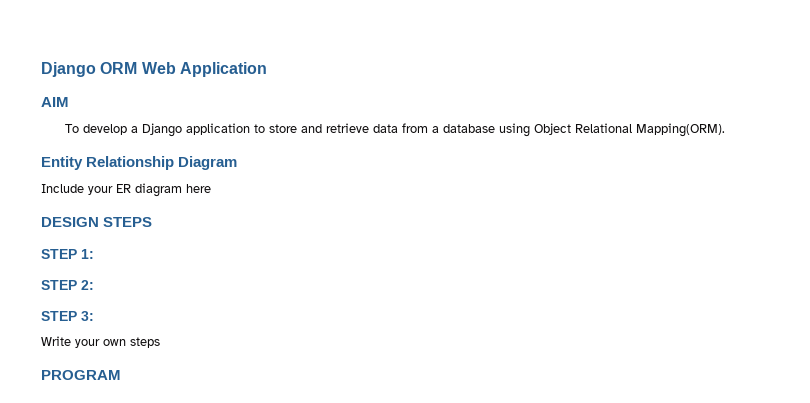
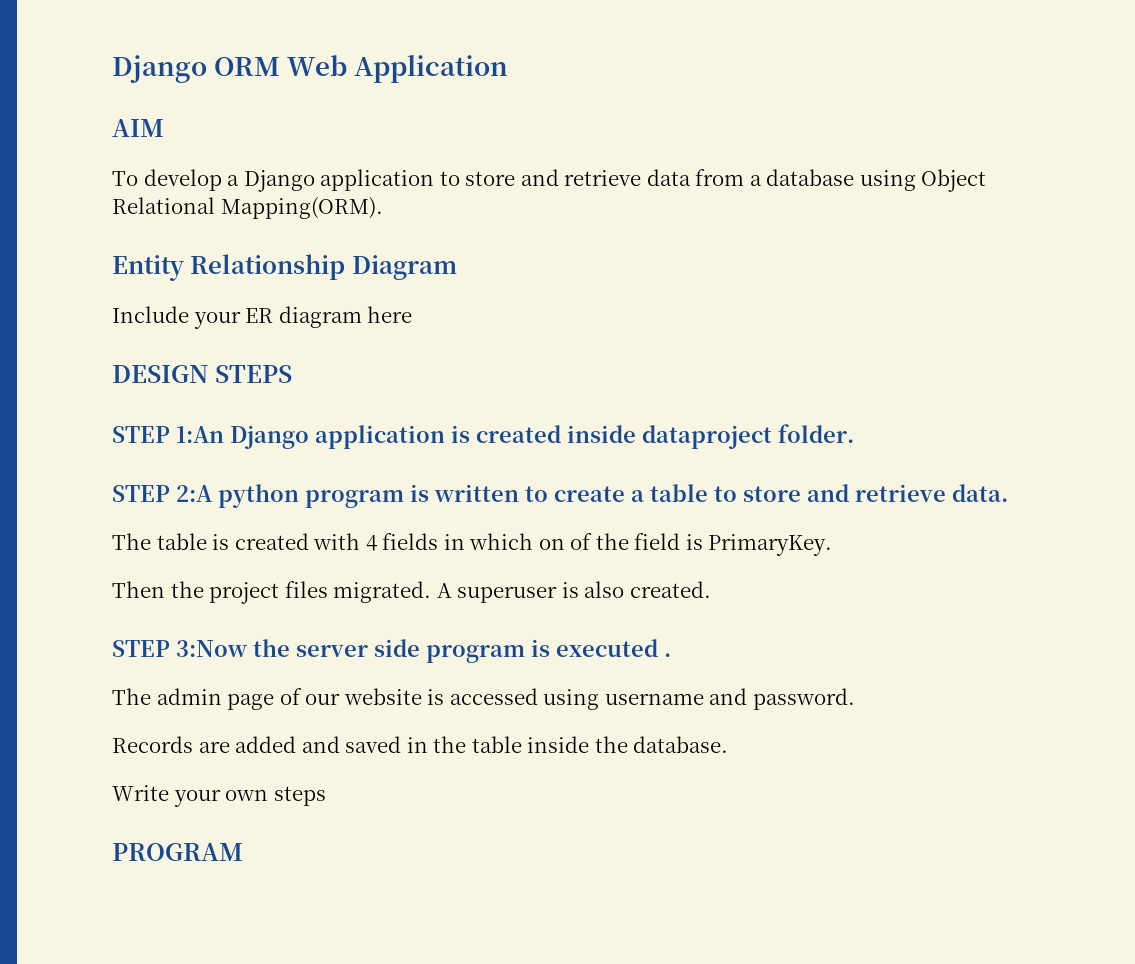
- STEP 1:
- STEP 2:
- STEP 3:
+ STEP 1:An Django application is created inside dataproject folder.
+ STEP 2:A python program is written to create a table to store and retrieve data.
+ The table is created with 4 fields in which on of the field is PrimaryKey.
+ Then the project files migrated. A superuser is also created.
+ STEP 3:Now the server side program is executed .
+ The admin page of our website is accessed using username and password.
+ Records are added and saved in the table inside the database.

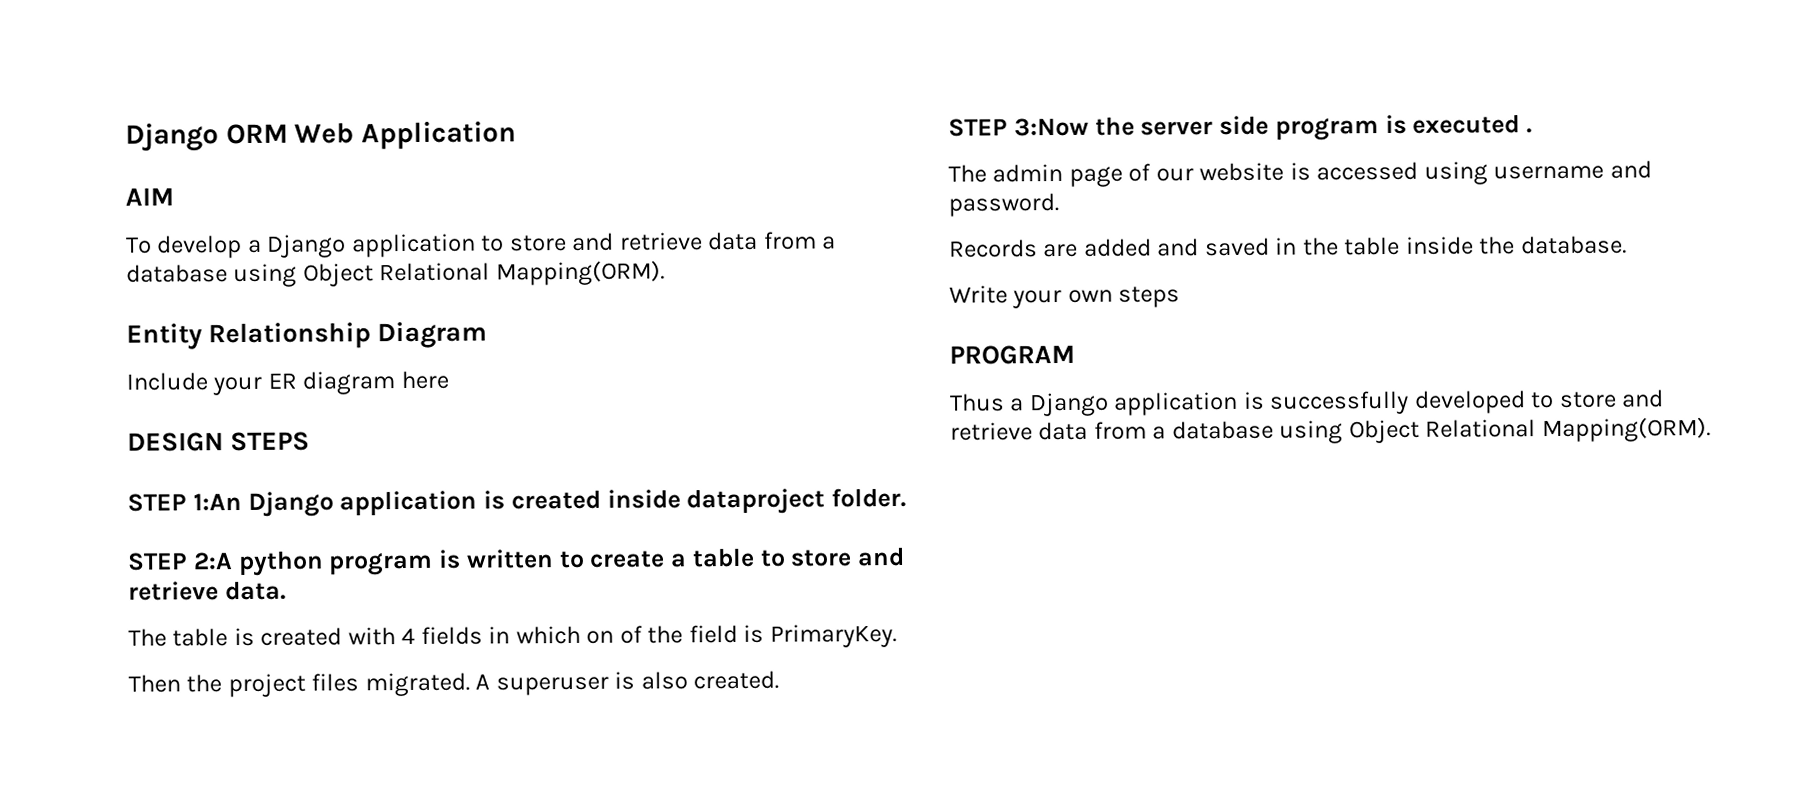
+ Thus a Django application is successfully developed to store and retrieve data from a database using Object Relational Mapping(ORM).

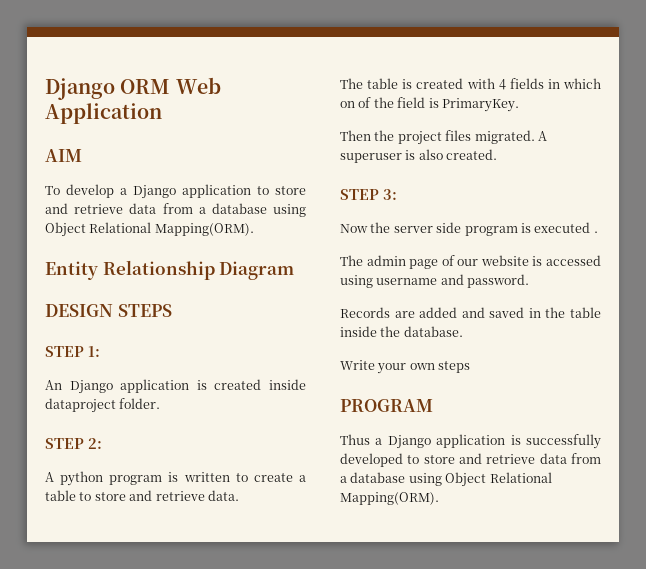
- Include your ER diagram here
- STEP 1:An Django application is created inside dataproject folder.
+ STEP 1:
+ An Django application is created inside dataproject folder.
- STEP 2:A python program is written to create a table to store and retrieve data.
+ STEP 2:
+ A python program is written to create a table to store and retrieve data.
- STEP 3:Now the server side program is executed .
+ STEP 3:
+ Now the server side program is executed .

